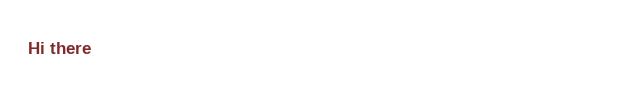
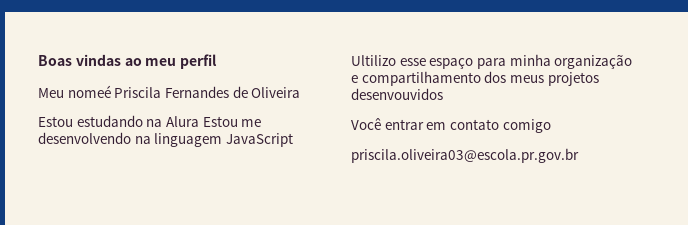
- Hi there
+ Boas vindas ao meu perfil
+ Meu nomeé Priscila Fernandes de Oliveira
+ Estou estudando na Alura Estou me desenvolvendo na linguagem JavaScript Ultilizo esse espaço para minha organização e compartilhamento dos meus projetos desenvouvidos
+ Você entrar em contato comigo
+ priscila.oliveira03@escola.pr.gov.br

